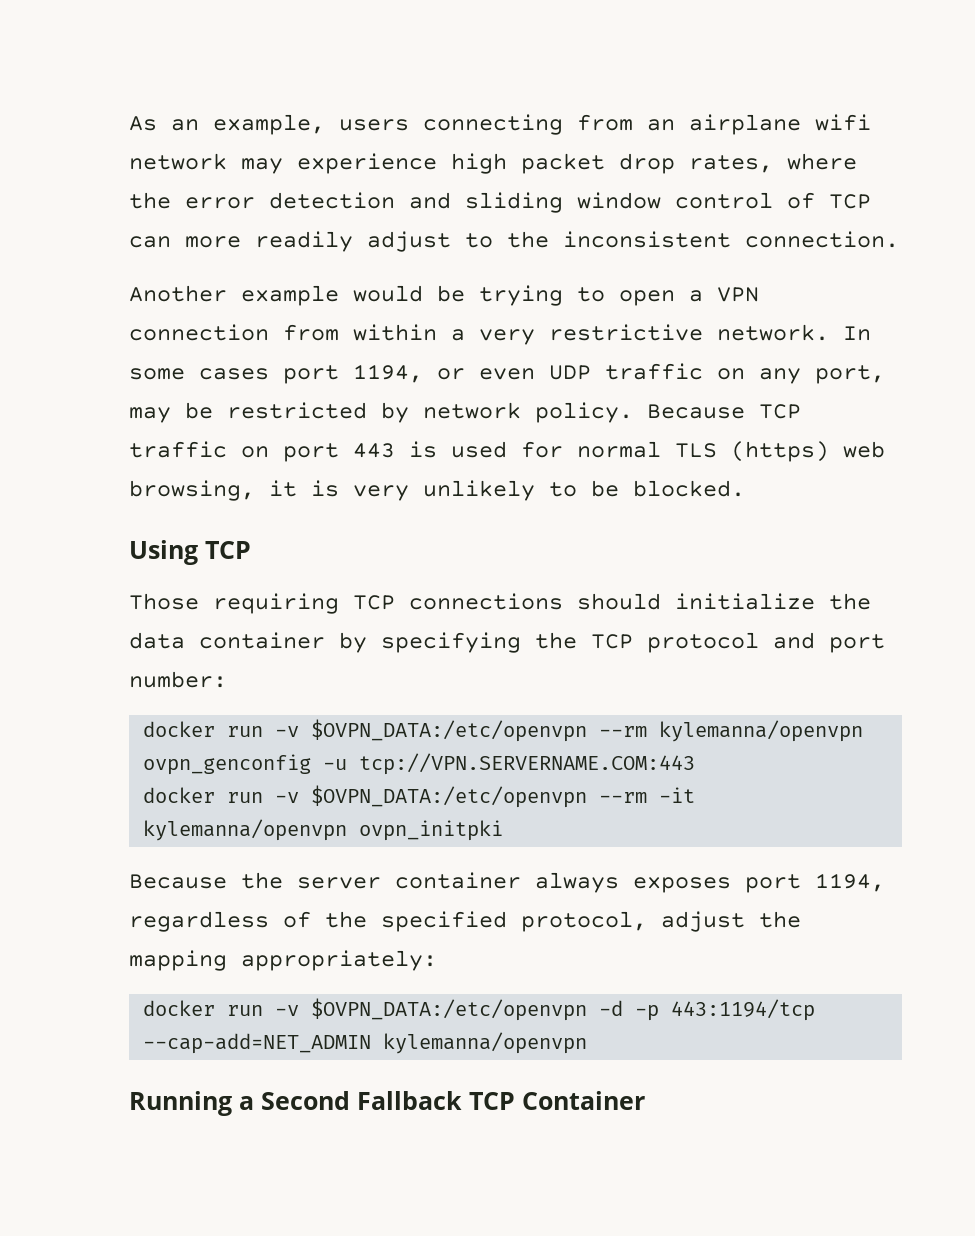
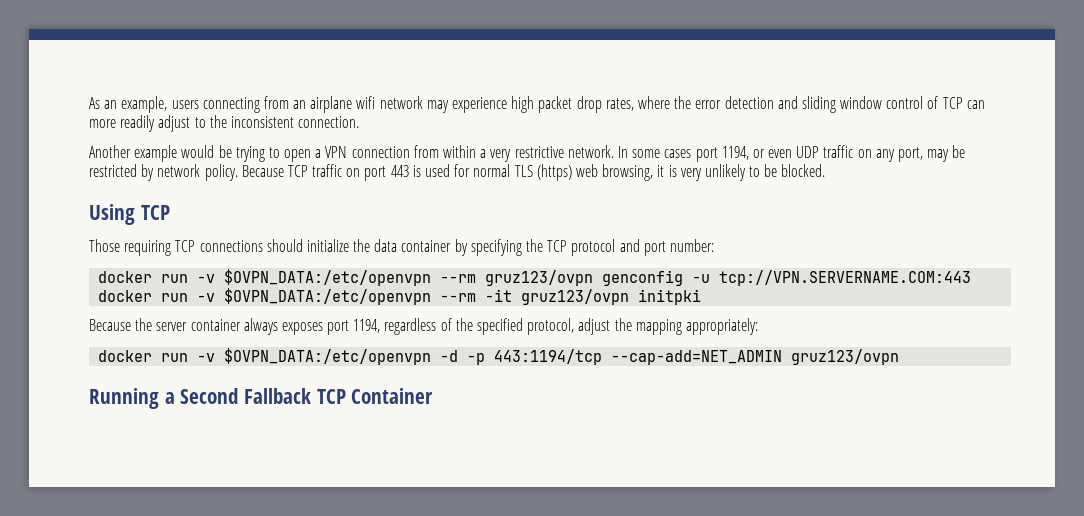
- docker run -v $OVPN_DATA:/etc/openvpn --rm kylemanna/openvpn ovpn_genconfig -u tcp://VPN.SERVERNAME.COM:443
+ docker run -v $OVPN_DATA:/etc/openvpn --rm gruz123/ovpn genconfig -u tcp://VPN.SERVERNAME.COM:443
- docker run -v $OVPN_DATA:/etc/openvpn --rm -it kylemanna/openvpn ovpn_initpki
+ docker run -v $OVPN_DATA:/etc/openvpn --rm -it gruz123/ovpn initpki
- docker run -v $OVPN_DATA:/etc/openvpn -d -p 443:1194/tcp --cap-add=NET_ADMIN kylemanna/openvpn
+ docker run -v $OVPN_DATA:/etc/openvpn -d -p 443:1194/tcp --cap-add=NET_ADMIN gruz123/ovpn

